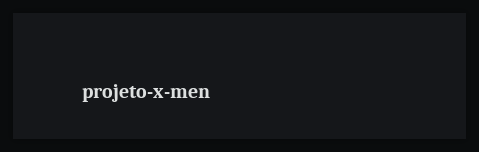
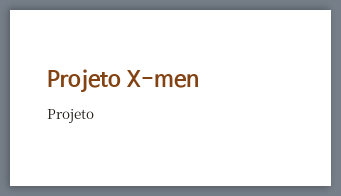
- projeto-x-men
+ Projeto X-men
+ Projeto

